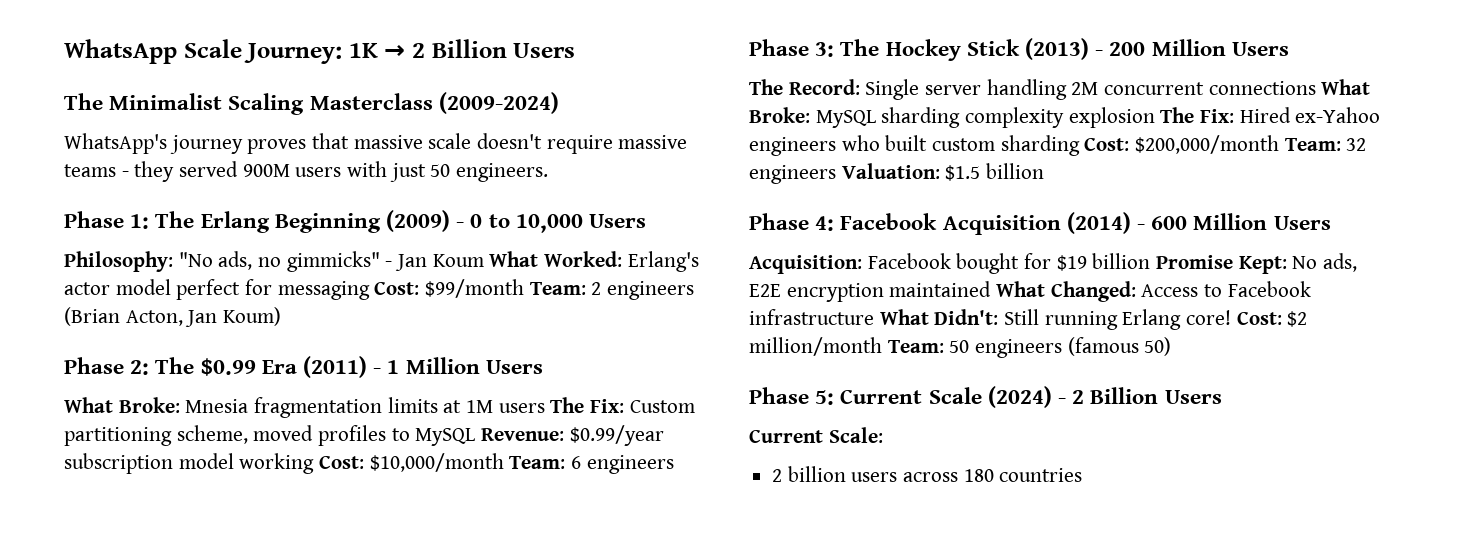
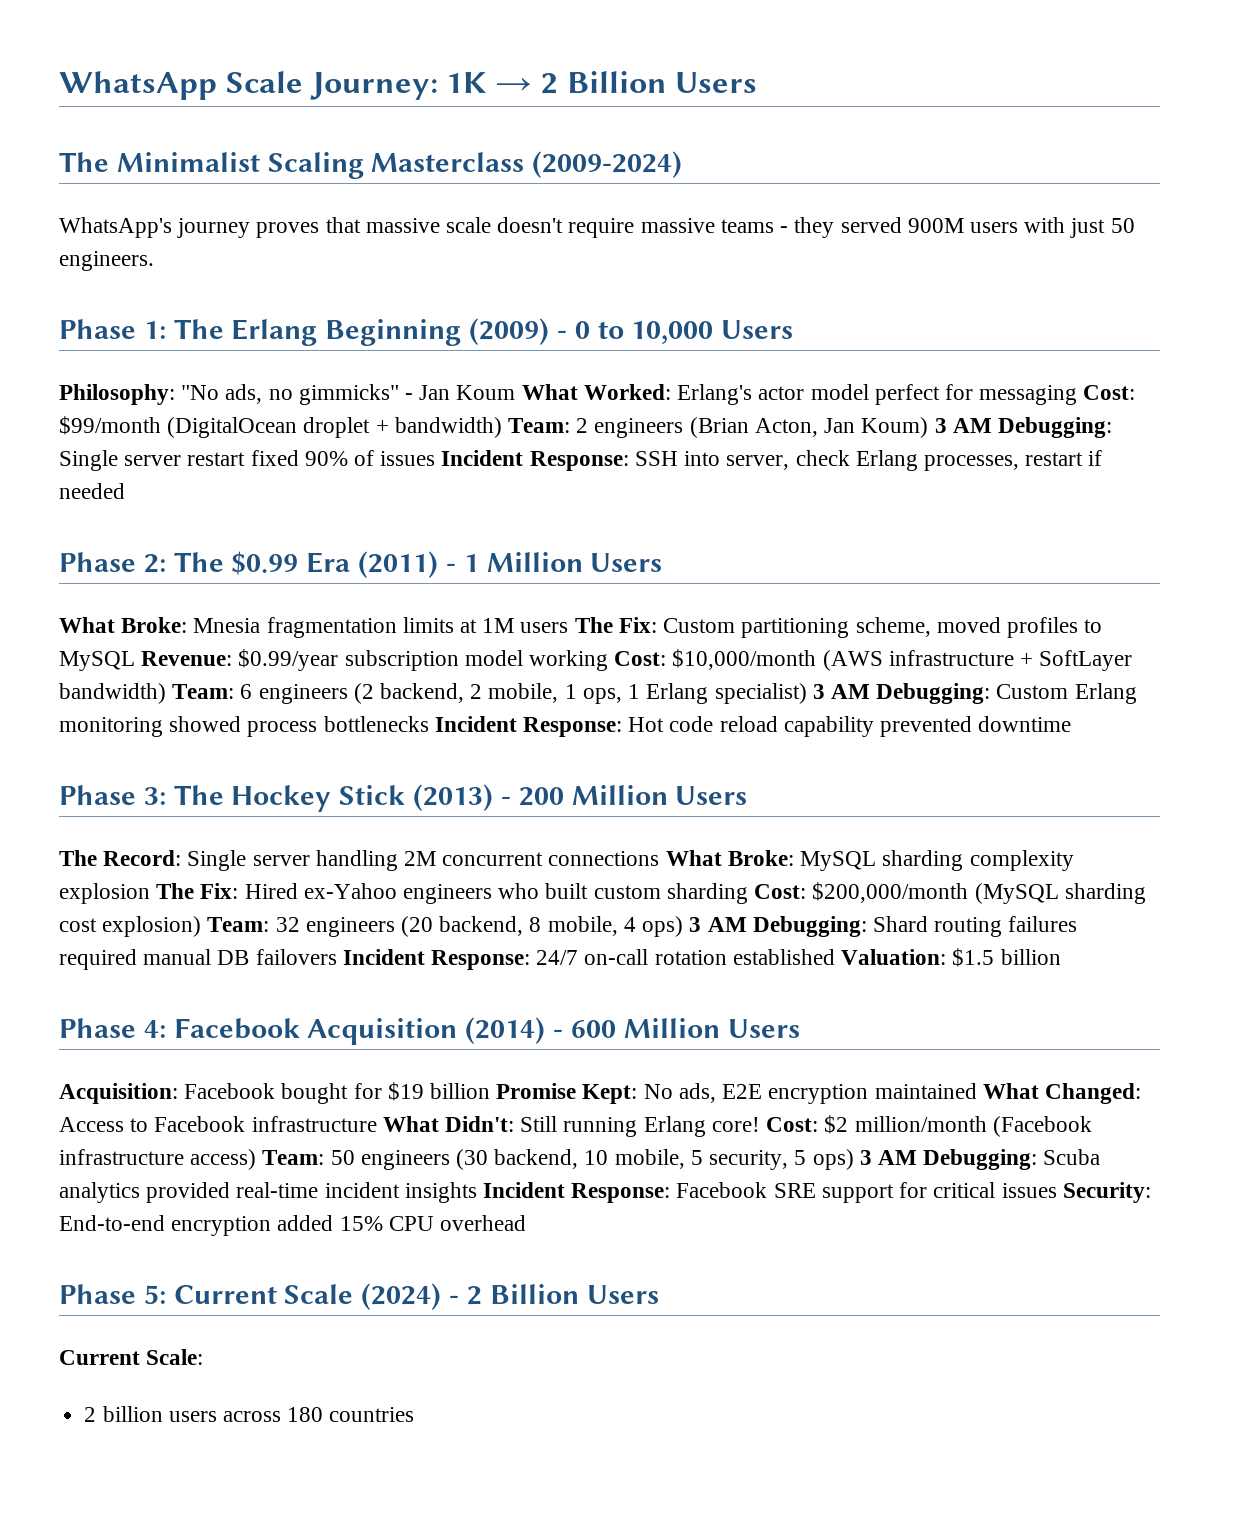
- Philosophy: "No ads, no gimmicks" - Jan Koum What Worked: Erlang's actor model perfect for messaging Cost: $99/month Team: 2 engineers (Brian Acton, Jan Koum)
+ Philosophy: "No ads, no gimmicks" - Jan Koum What Worked: Erlang's actor model perfect for messaging Cost: $99/month (DigitalOcean droplet + bandwidth) Team: 2 engineers (Brian Acton, Jan Koum) 3 AM Debugging: Single server restart fixed 90% of issues Incident Response: SSH into server, check Erlang processes, restart if needed
- What Broke: Mnesia fragmentation limits at 1M users The Fix: Custom partitioning scheme, moved profiles to MySQL Revenue: $0.99/year subscription model working Cost: $10,000/month Team: 6 engineers
+ What Broke: Mnesia fragmentation limits at 1M users The Fix: Custom partitioning scheme, moved profiles to MySQL Revenue: $0.99/year subscription model working Cost: $10,000/month (AWS infrastructure + SoftLayer bandwidth) Team: 6 engineers (2 backend, 2 mobile, 1 ops, 1 Erlang specialist) 3 AM Debugging: Custom Erlang monitoring showed process bottlenecks Incident Response: Hot code reload capability prevented downtime
- The Record: Single server handling 2M concurrent connections What Broke: MySQL sharding complexity explosion The Fix: Hired ex-Yahoo engineers who built custom sharding Cost: $200,000/month Team: 32 engineers Valuation: $1.5 billion
+ The Record: Single server handling 2M concurrent connections What Broke: MySQL sharding complexity explosion The Fix: Hired ex-Yahoo engineers who built custom sharding Cost: $200,000/month (MySQL sharding cost explosion) Team: 32 engineers (20 backend, 8 mobile, 4 ops) 3 AM Debugging: Shard routing failures required manual DB failovers Incident Response: 24/7 on-call rotation established Valuation: $1.5 billion
- Cost: $2 million/month Team: 50 engineers (famous 50)
+ Cost: $2 million/month (Facebook infrastructure access) Team: 50 engineers (30 backend, 10 mobile, 5 security, 5 ops) 3 AM Debugging: Scuba analytics provided real-time incident insights Incident Response: Facebook SRE support for critical issues Security: End-to-end encryption added 15% CPU overhead

